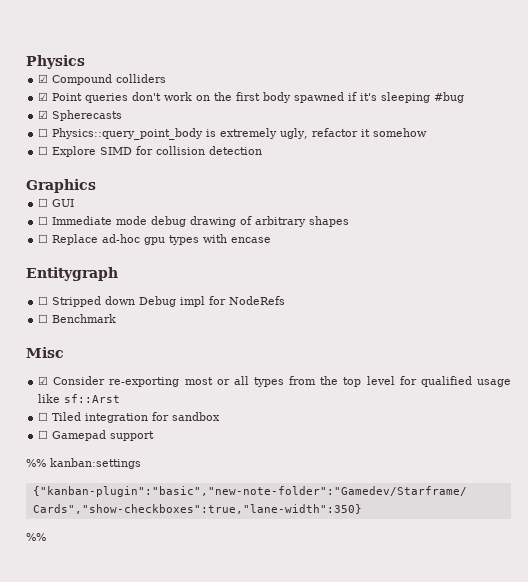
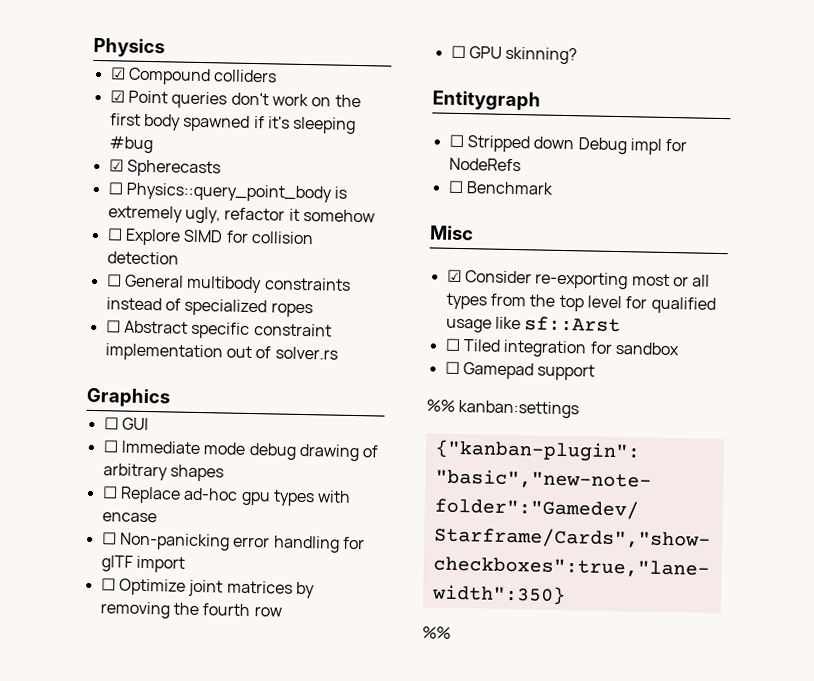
+ ☐ General multibody constraints instead of specialized ropes
+ ☐ Abstract specific constraint implementation out of solver.rs
+ ☐ Non-panicking error handling for glTF import
+ ☐ Optimize joint matrices by removing the fourth row
+ ☐ GPU skinning?

